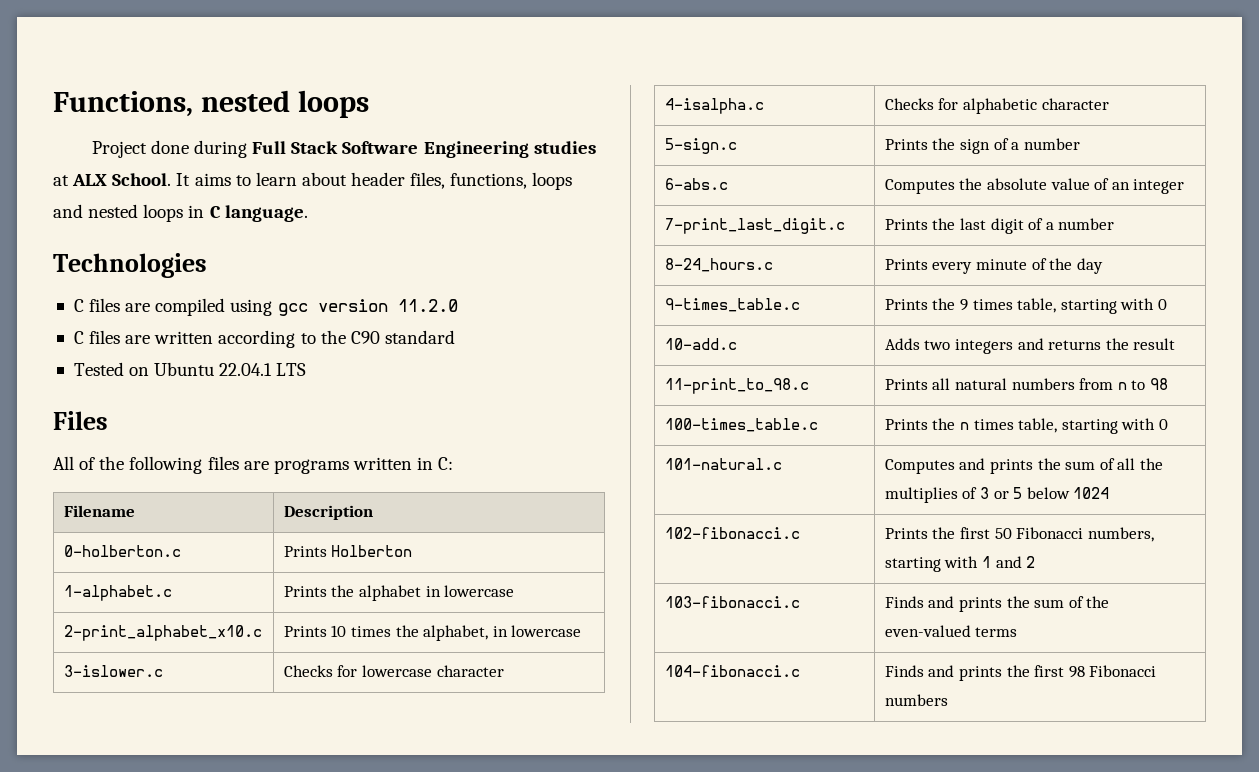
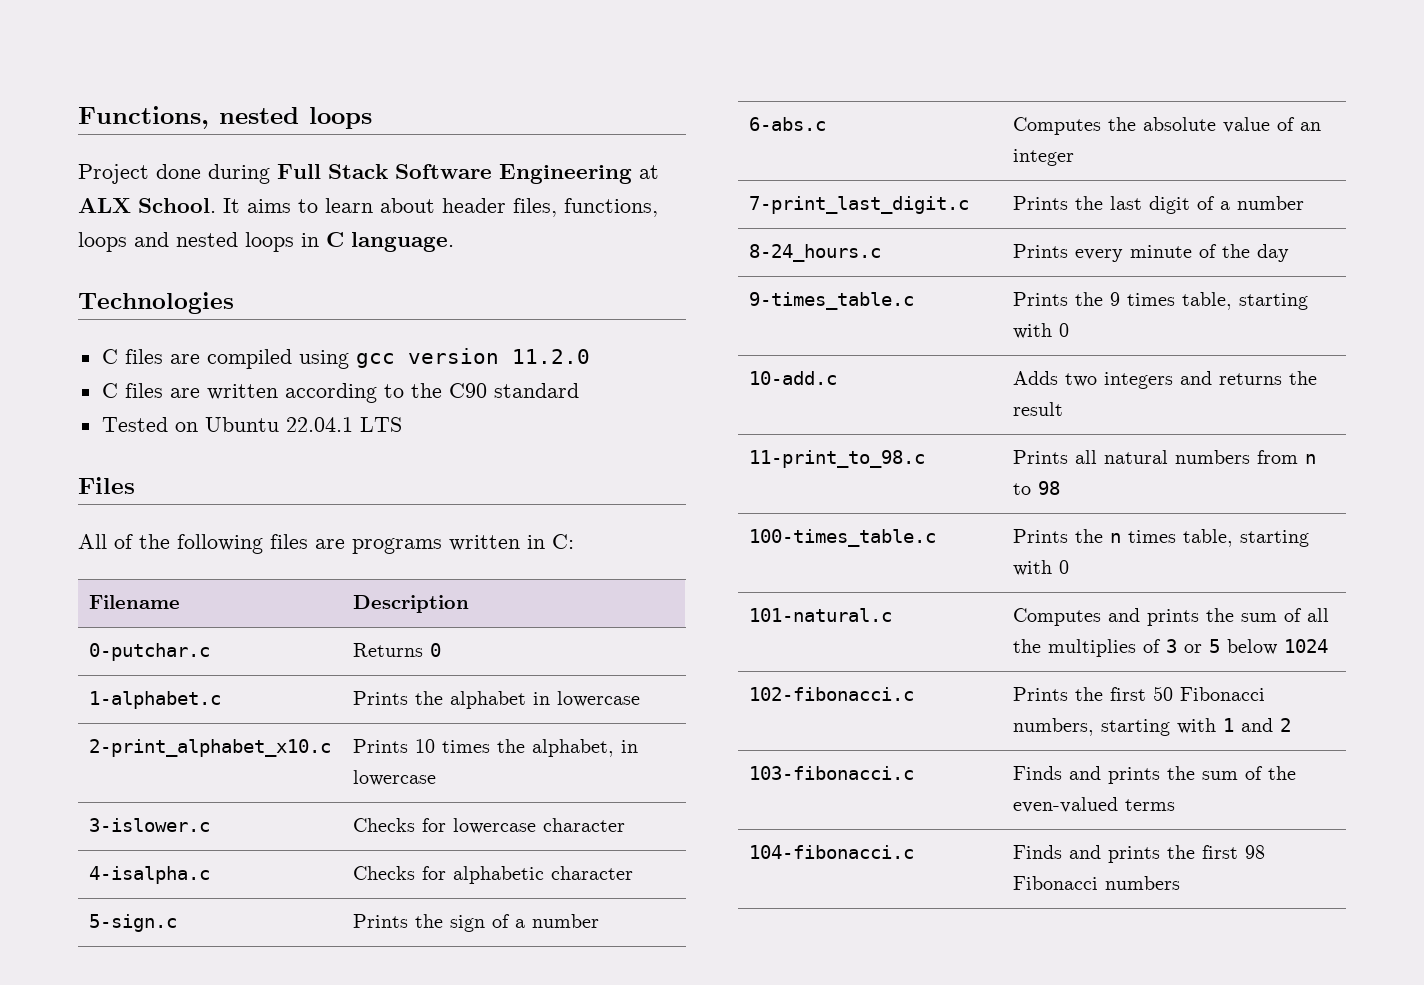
- Project done during Full Stack Software Engineering studies at ALX School.
+ Project done during Full Stack Software Engineering at ALX School.
- 0-holberton.c | Prints Holberton
+ 0-putchar.c | Returns 0

